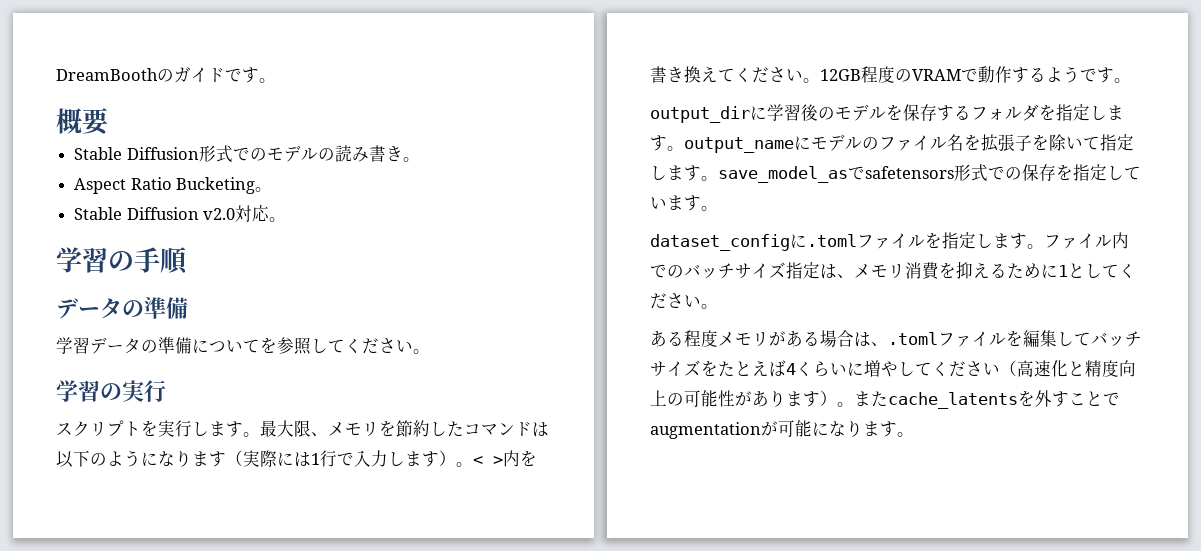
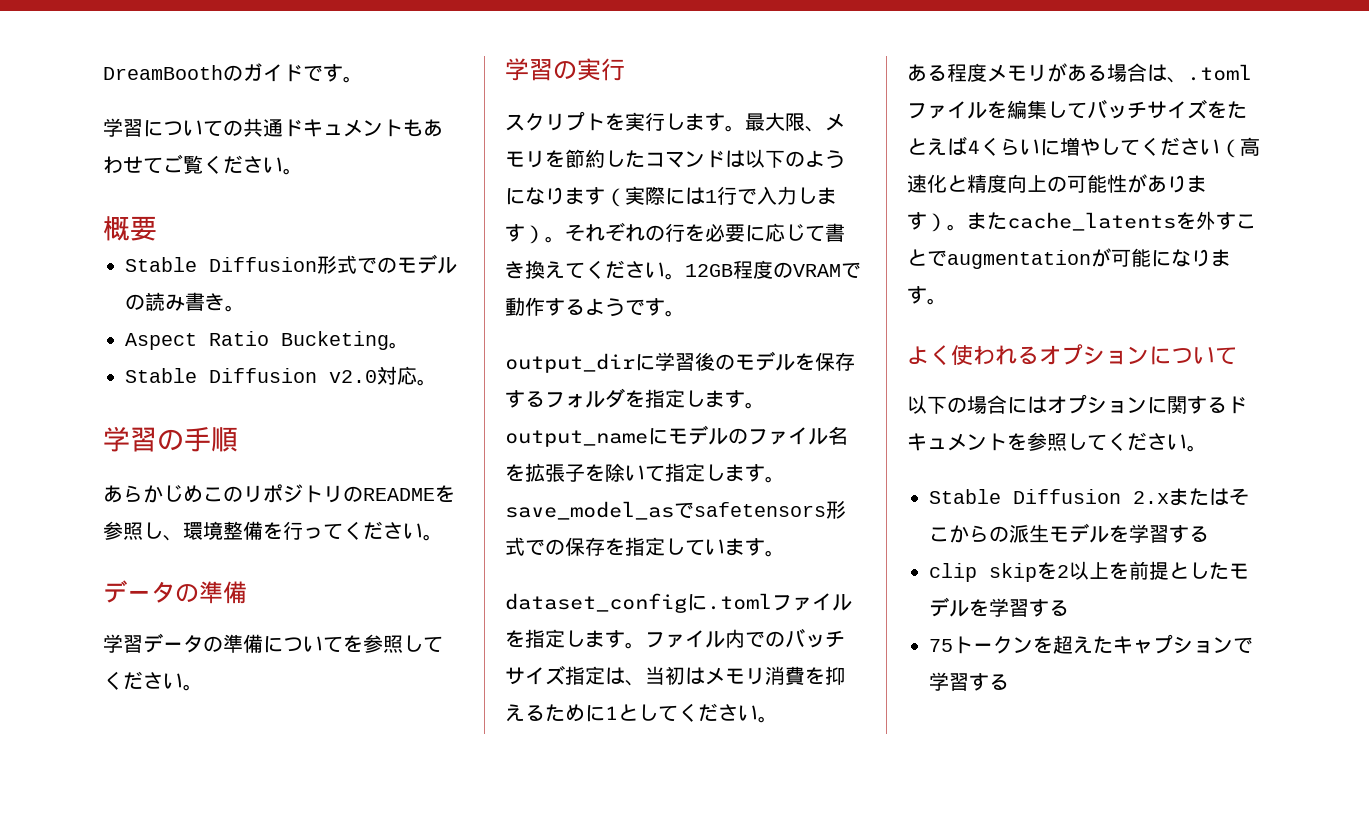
+ 学習についての共通ドキュメントもあわせてご覧ください。
+ あらかじめこのリポジトリのREADMEを参照し、環境整備を行ってください。
- < >内を書き換えてください。
+ それぞれの行を必要に応じて書き換えてください。
- ファイル内でのバッチサイズ指定は、メモリ消費を抑えるために1としてください。
+ ファイル内でのバッチサイズ指定は、当初はメモリ消費を抑えるために1としてください。
+ よく使われるオプションについて
+ 以下の場合にはオプションに関するドキュメントを参照してください。
+ Stable Diffusion 2.xまたはそこからの派生モデルを学習する
+ clip skipを2以上を前提としたモデルを学習する
+ 75トークンを超えたキャプションで学習する

